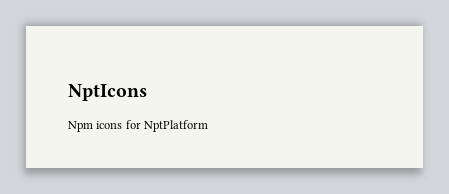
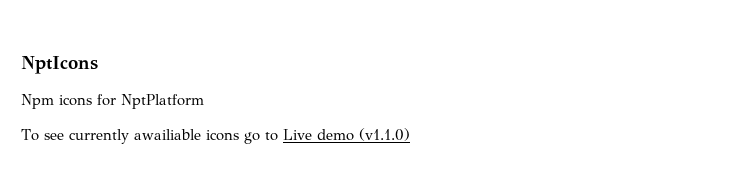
+ To see currently awailiable icons go to Live demo (v1.1.0)

